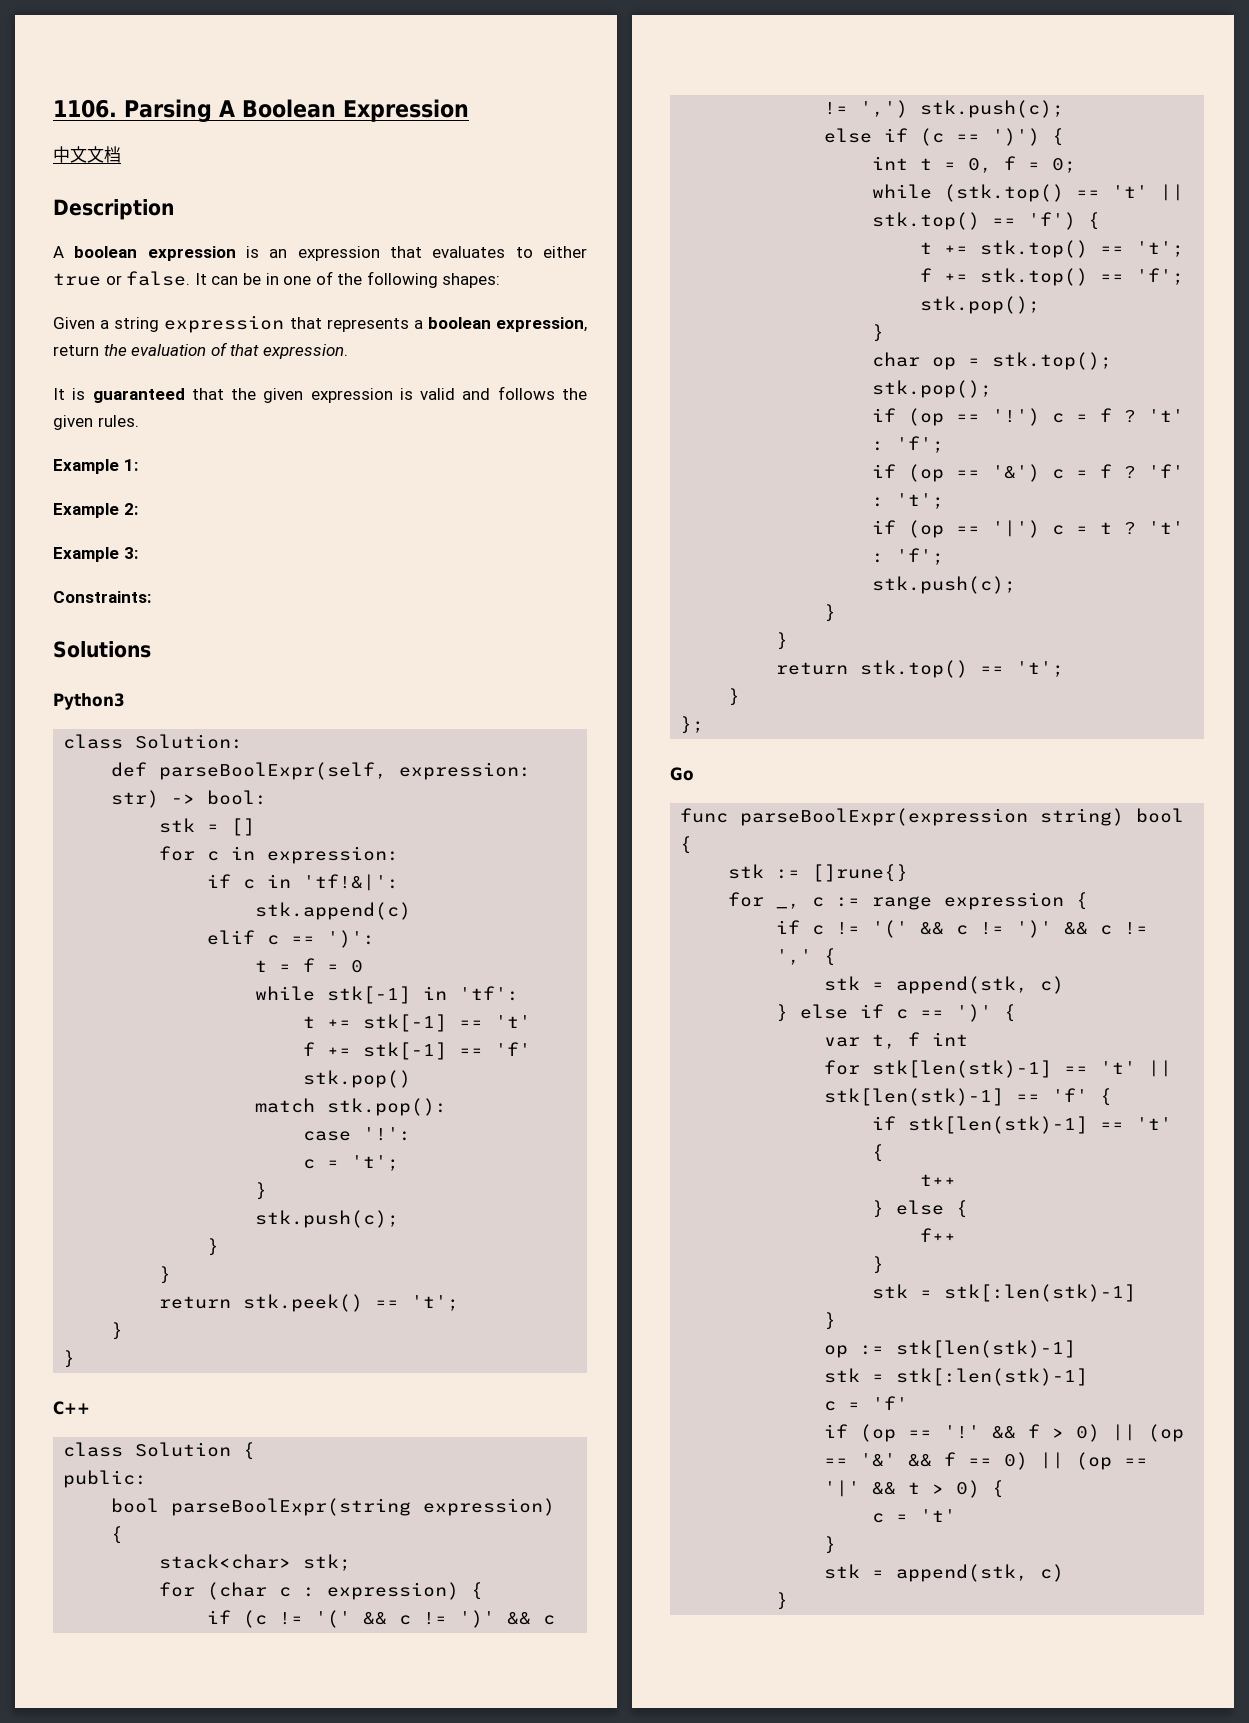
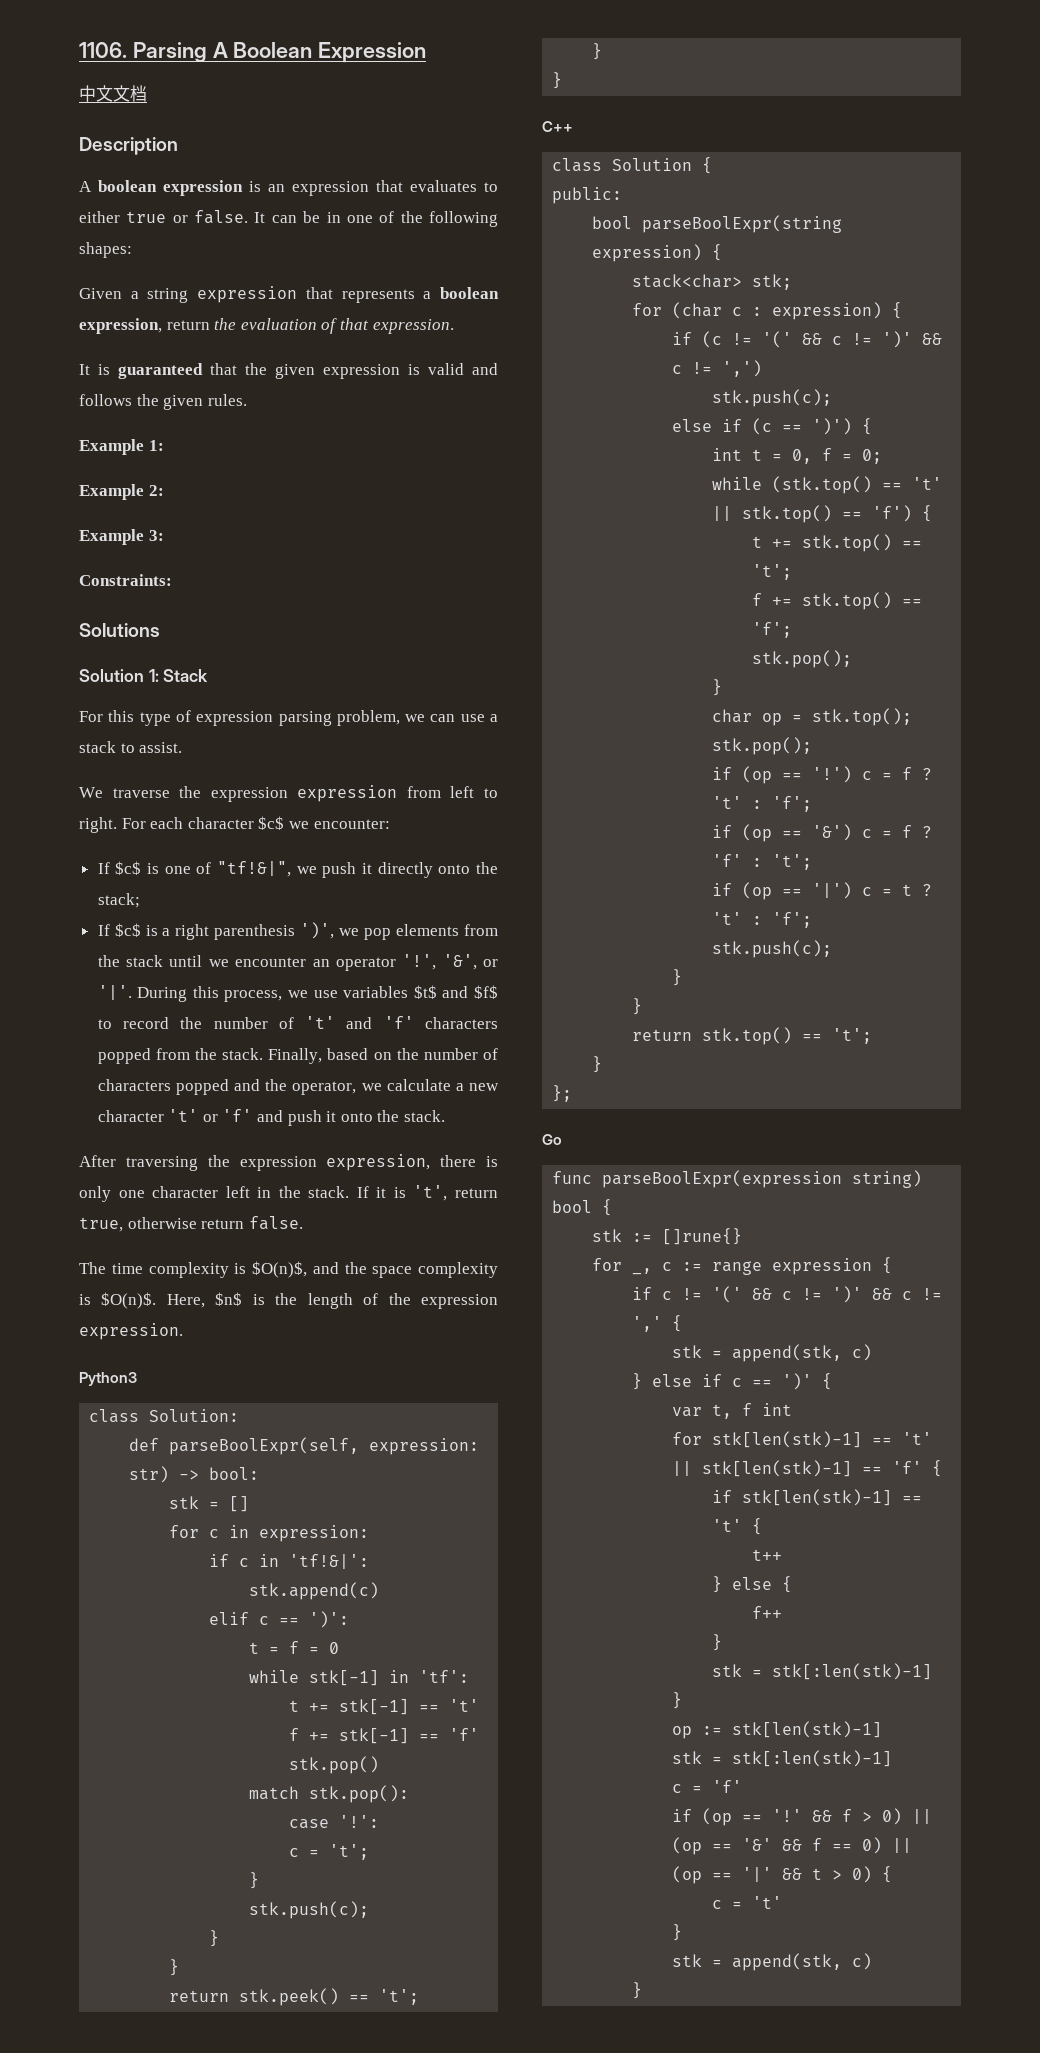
+ Solution 1: Stack
+ For this type of expression parsing problem, we can use a stack to assist.
+ We traverse the expression expression from left to right. For each character $c$ we encounter:
+ If $c$ is one of "tf!&|", we push it directly onto the stack;
+ If $c$ is a right parenthesis ')', we pop elements from the stack until we encounter an operator '!', '&', or '|'. During this process, we use variables $t$ and $f$ to record the number of 't' and 'f' characters popped from the stack. Finally, based on the number of characters popped and the operator, we calculate a new character 't' or 'f' and push it onto the stack.
+ After traversing the expression expression, there is only one character left in the stack. If it is 't', return true, otherwise return false.
+ The time complexity is $O(n)$, and the space complexity is $O(n)$. Here, $n$ is the length of the expression expression.
- if (c != '(' && c != ')' && c != ',') stk.push(c);
+ if (c != '(' && c != ')' && c != ',')
+ stk.push(c);

